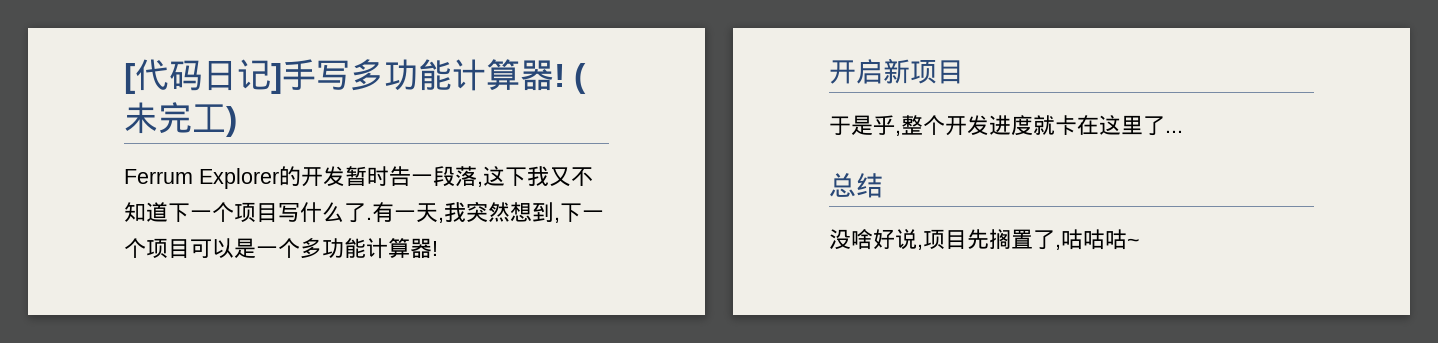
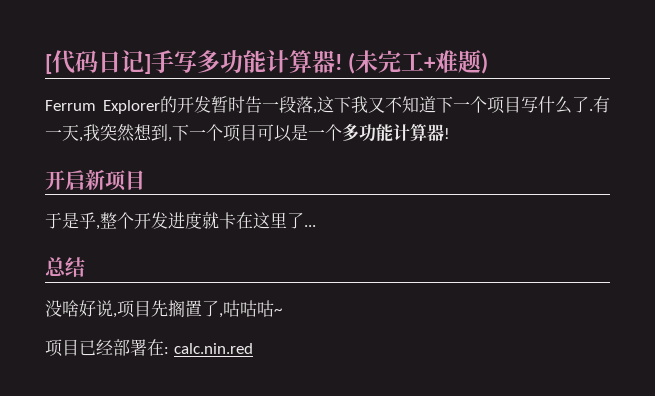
- (未完工)
+ (未完工+难题)
+ 项目已经部署在: calc.nin.red

